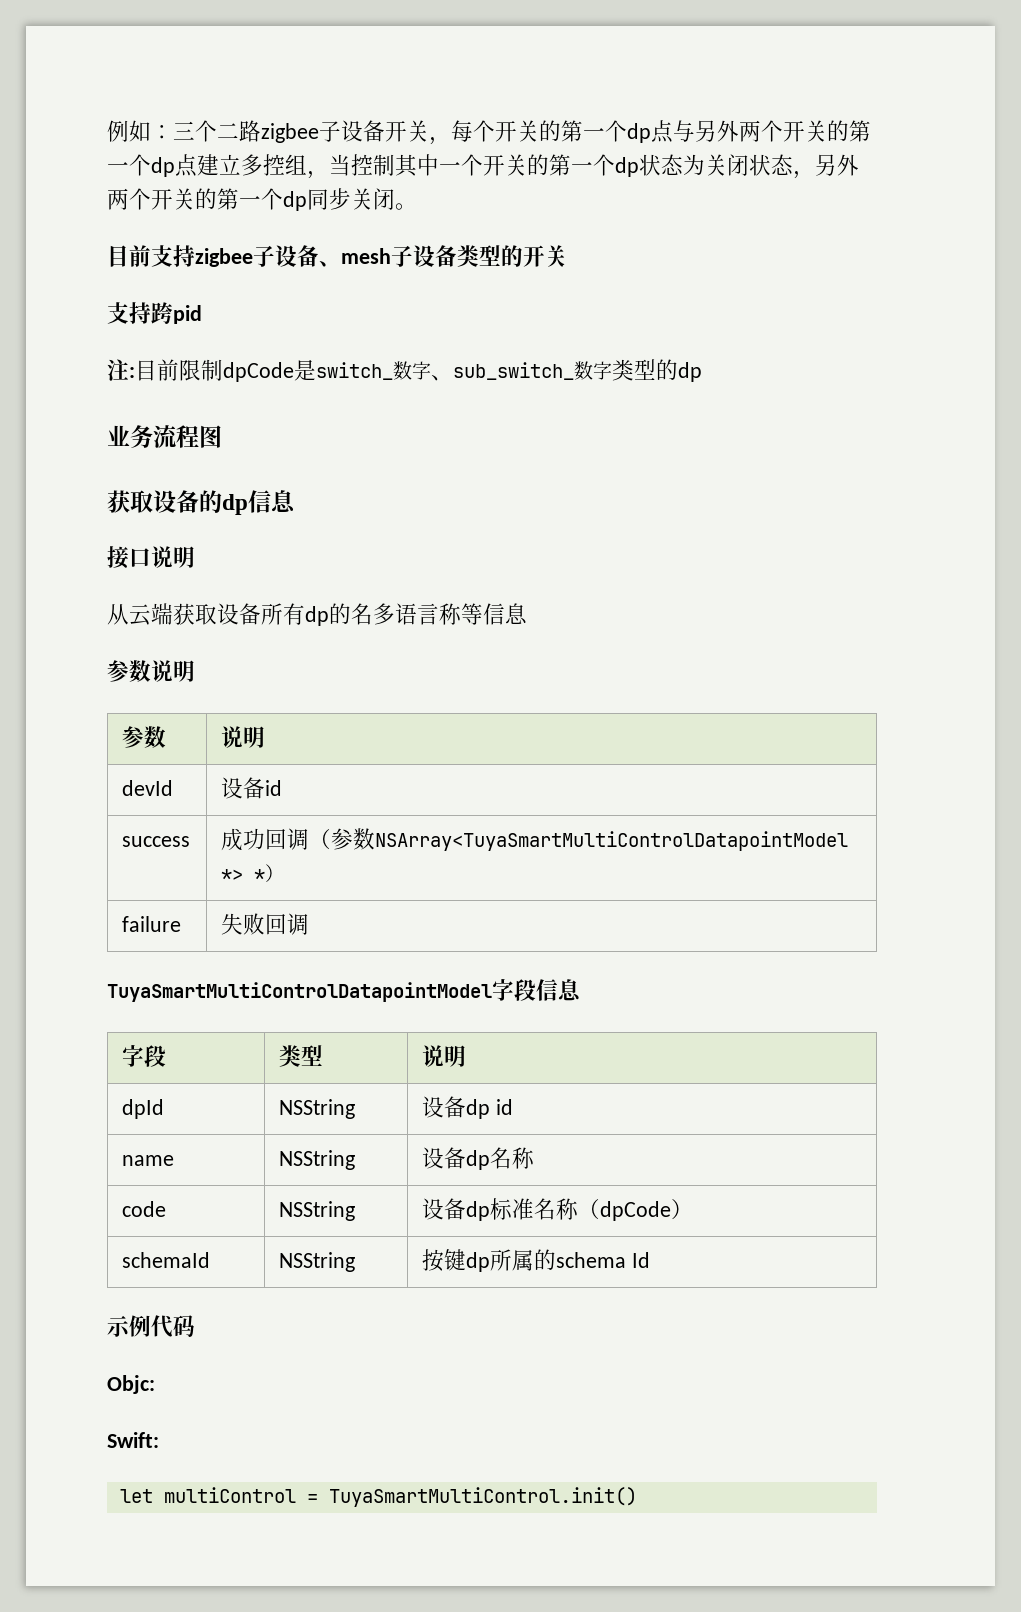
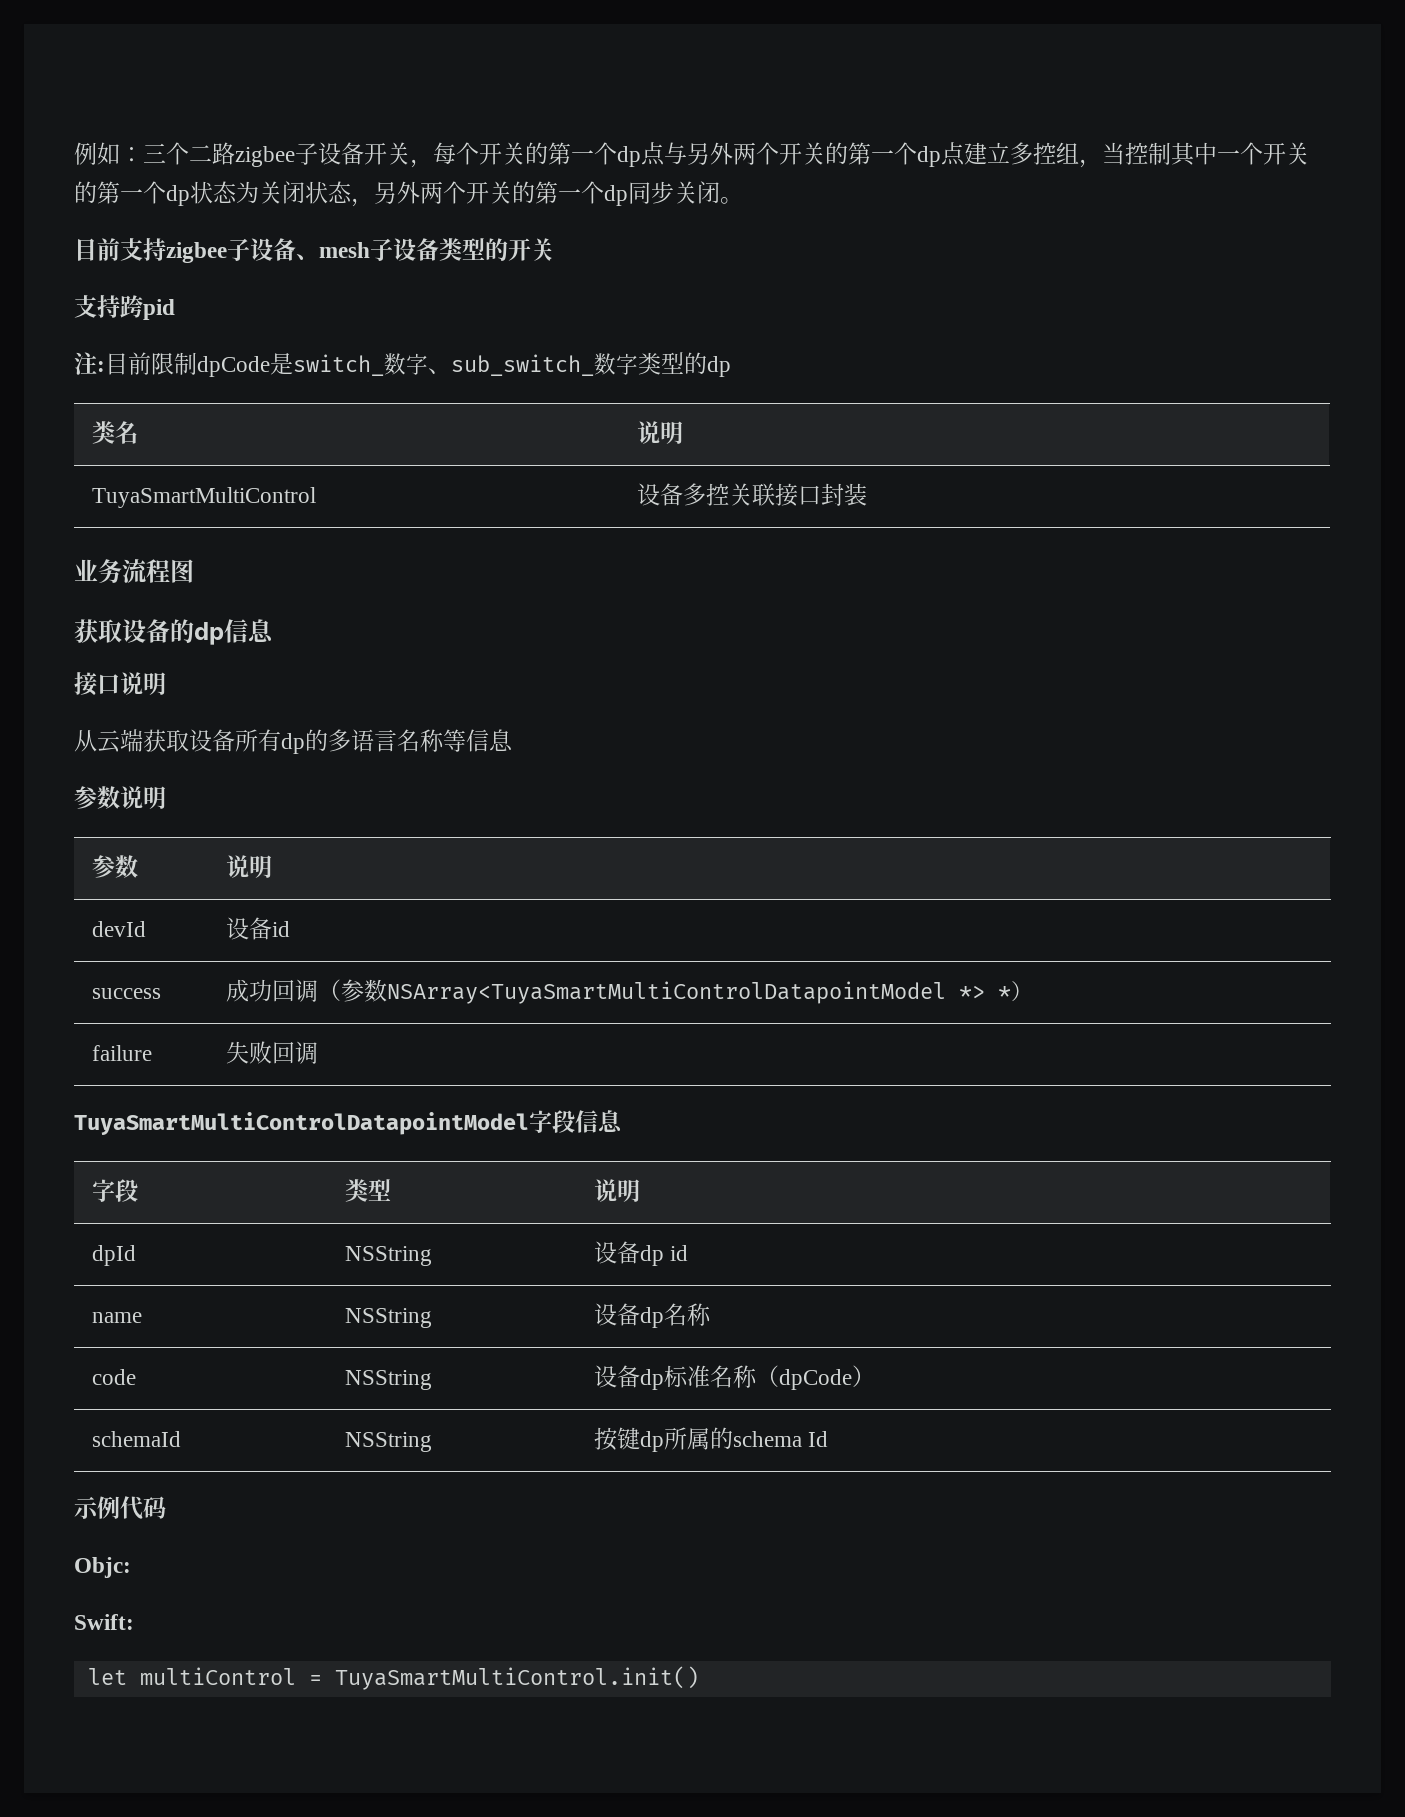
+ 类名 | 说明
+ TuyaSmartMultiControl | 设备多控关联接口封装
- 从云端获取设备所有dp的名多语言称等信息
+ 从云端获取设备所有dp的多语言名称等信息

